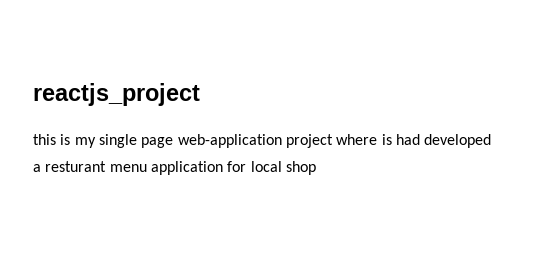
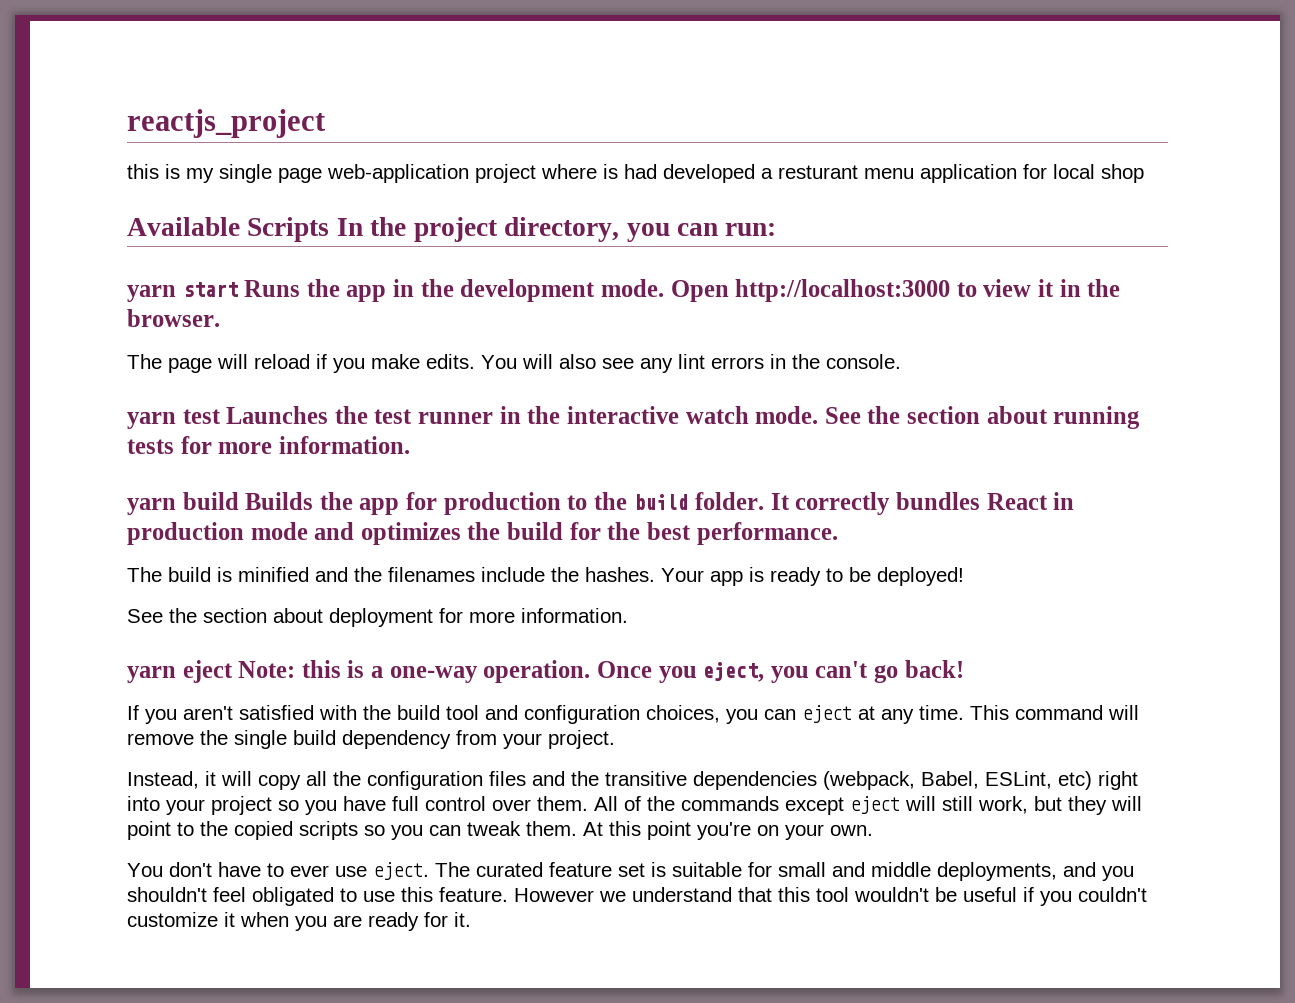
+ Available Scripts In the project directory, you can run:
+ yarn start Runs the app in the development mode. Open http://localhost:3000 to view it in the browser.
+ The page will reload if you make edits. You will also see any lint errors in the console.
+ yarn test Launches the test runner in the interactive watch mode. See the section about running tests for more information.
+ yarn build Builds the app for production to the build folder. It correctly bundles React in production mode and optimizes the build for the best performance.
+ The build is minified and the filenames include the hashes. Your app is ready to be deployed!
+ See the section about deployment for more information.
+ yarn eject Note: this is a one-way operation. Once you eject, you can't go back!
+ If you aren't satisfied with the build tool and configuration choices, you can eject at any time. This command will remove the single build dependency from your project.
+ Instead, it will copy all the configuration files and the transitive dependencies (webpack, Babel, ESLint, etc) right into your project so you have full control over them. All of the commands except eject will still work, but they will point to the copied scripts so you can tweak them. At this point you're on your own.
+ You don't have to ever use eject. The curated feature set is suitable for small and middle deployments, and you shouldn't feel obligated to use this feature. However we understand that this tool wouldn't be useful if you couldn't customize it when you are ready for it.

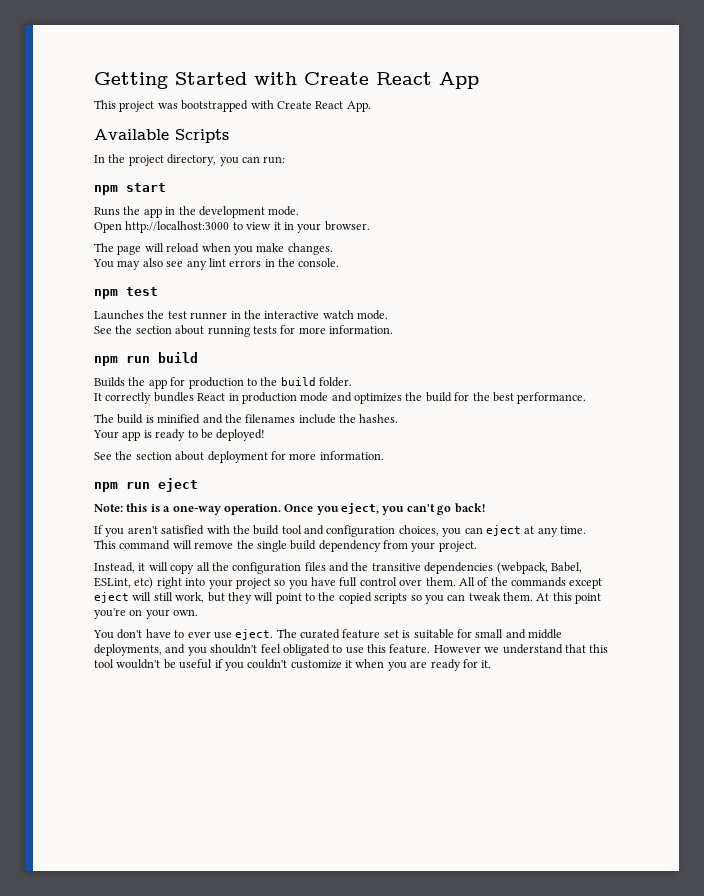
- reactjs_project
- this is my single page web-application project where is had developed a resturant menu application for local shop
+ Getting Started with Create React App
+ This project was bootstrapped with Create React App.
- Available Scripts In the project directory, you can run:
+ Available Scripts
+ In the project directory, you can run:
- yarn start Runs the app in the development mode. Open http://localhost:3000 to view it in the browser.
+ npm start
+ Runs the app in the development mode.
+ Open http://localhost:3000 to view it in your browser.
- The page will reload if you make edits. You will also see any lint errors in the console.
+ The page will reload when you make changes.
+ You may also see any lint errors in the console.
- yarn test Launches the test runner in the interactive watch mode. See the section about running tests for more information.
+ npm test
+ Launches the test runner in the interactive watch mode.
+ See the section about running tests for more information.
- yarn build Builds the app for production to the build folder. It correctly bundles React in production mode and optimizes the build for the best performance.
+ npm run build
+ Builds the app for production to the build folder.
+ It correctly bundles React in production mode and optimizes the build for the best performance.
- The build is minified and the filenames include the hashes. Your app is ready to be deployed!
+ The build is minified and the filenames include the hashes.
+ Your app is ready to be deployed!
- yarn eject Note: this is a one-way operation.
+ npm run eject
+ Note: this is a one-way operation.

